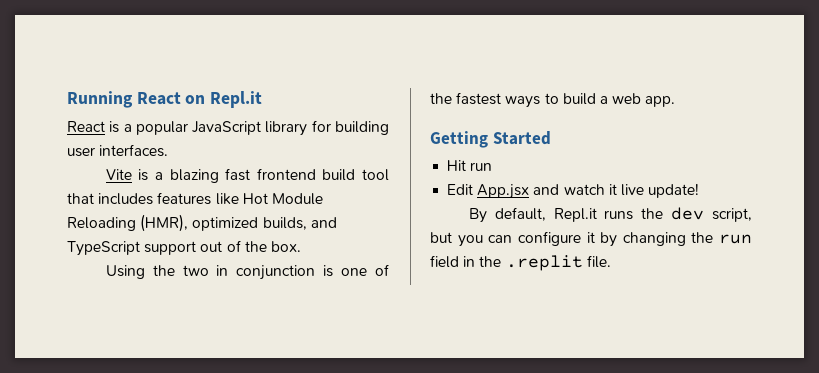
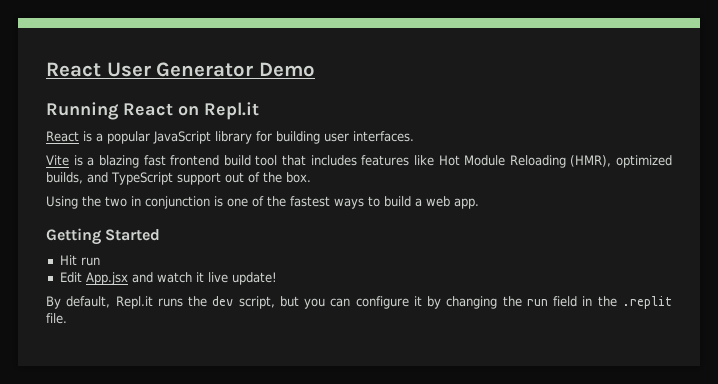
+ React User Generator Demo

